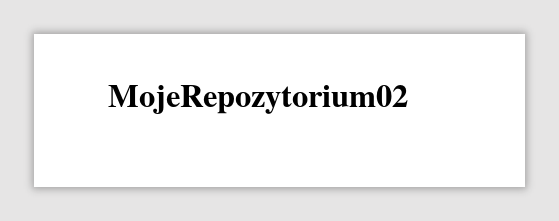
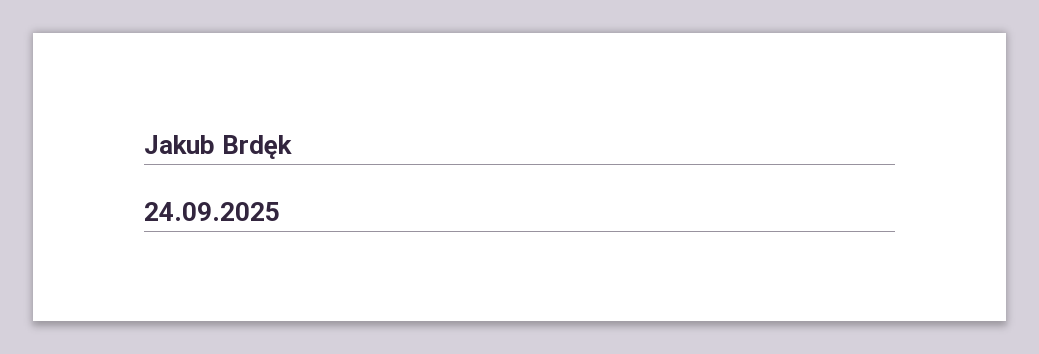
- MojeRepozytorium02
+ Jakub Brdęk
+ 24.09.2025

